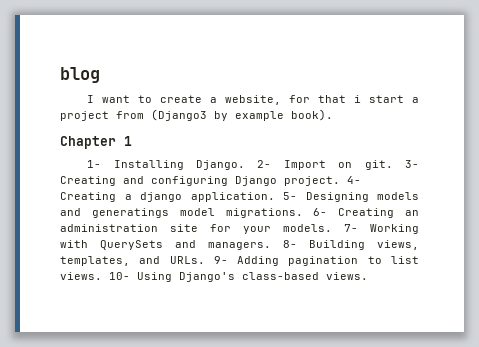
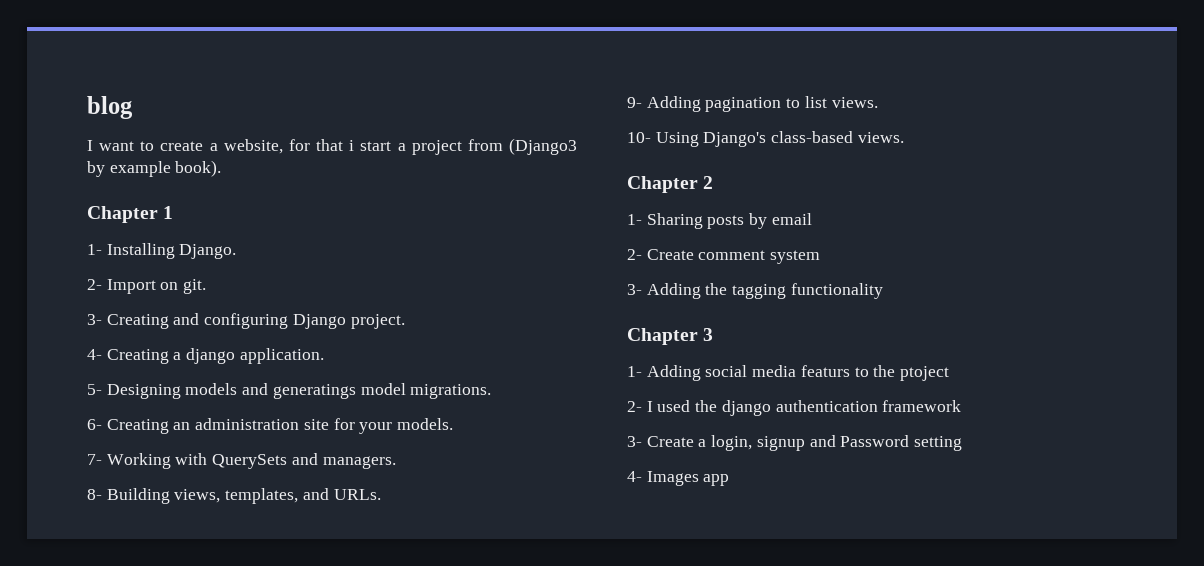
- 1- Installing Django. 2- Import on git. 3- Creating and configuring Django project. 4- Creating a django application. 5- Designing models and generatings model migrations. 6- Creating an administration site for your models. 7- Working with QuerySets and managers. 8- Building views, templates, and URLs. 9- Adding pagination to list views. 10- Using Django's class-based views.
+ 1- Installing Django.
+ 2- Import on git.
+ 3- Creating and configuring Django project.
+ 4- Creating a django application.
+ 5- Designing models and generatings model migrations.
+ 6- Creating an administration site for your models.
+ 7- Working with QuerySets and managers.
+ 8- Building views, templates, and URLs.
+ 9- Adding pagination to list views.
+ 10- Using Django's class-based views.
+ Chapter 2
+ 1- Sharing posts by email
+ 2- Create comment system
+ 3- Adding the tagging functionality
+ Chapter 3
+ 1- Adding social media featurs to the ptoject
+ 2- I used the django authentication framework
+ 3- Create a login, signup and Password setting
+ 4- Images app

